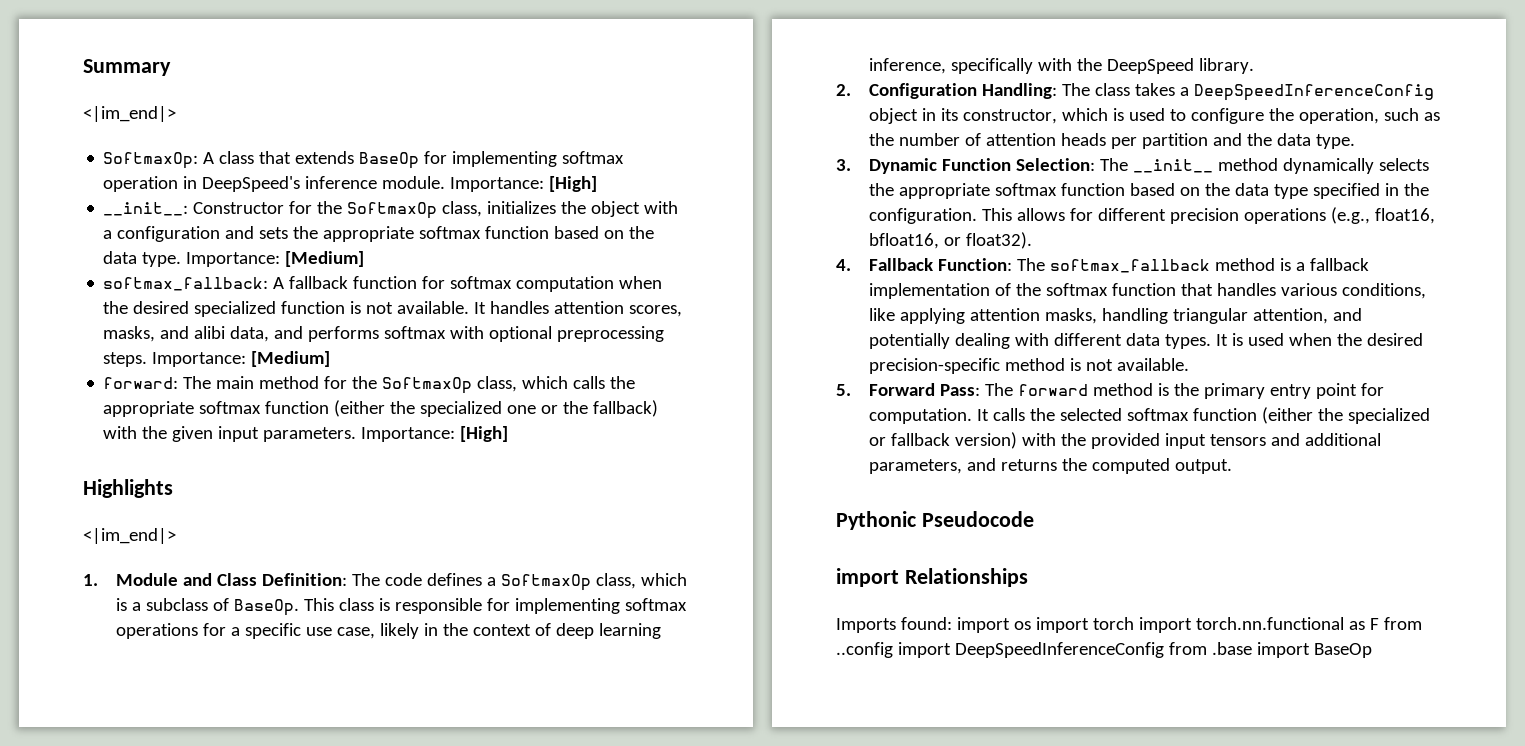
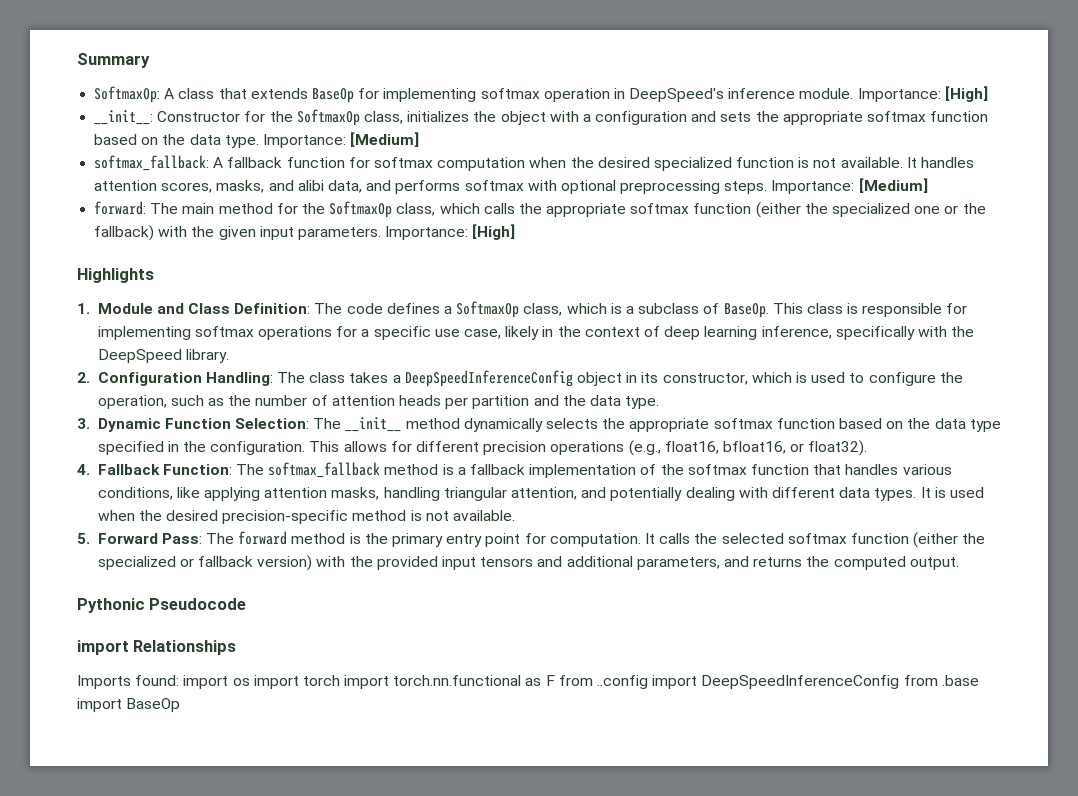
  Summary
- <|im_end|>
  Highlights
- <|im_end|>

